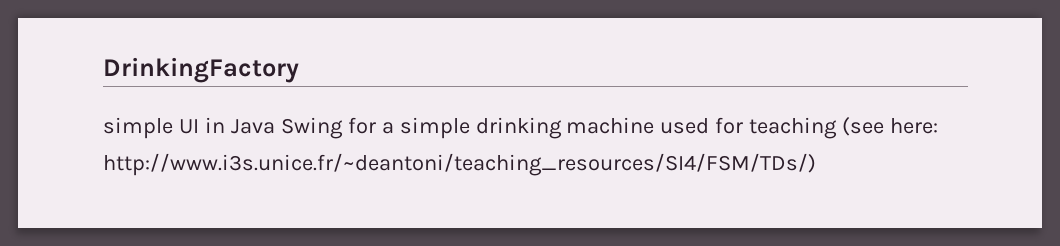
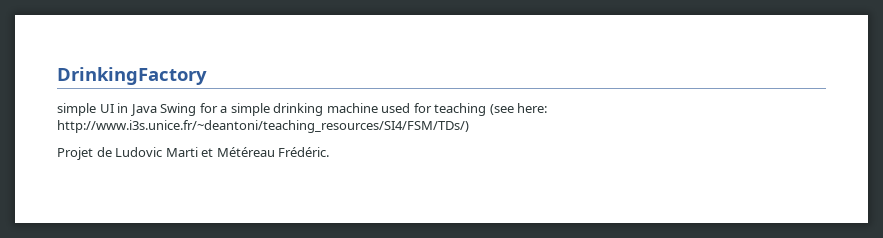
+ Projet de Ludovic Marti et Météreau Frédéric.

